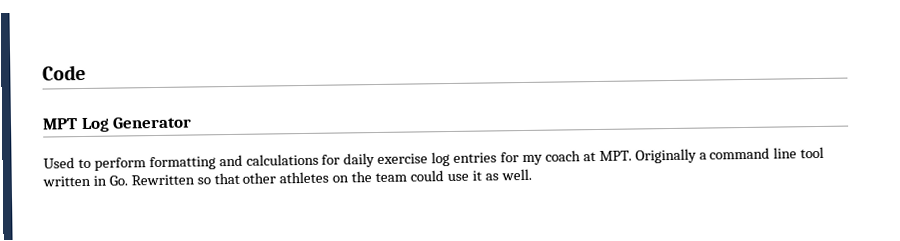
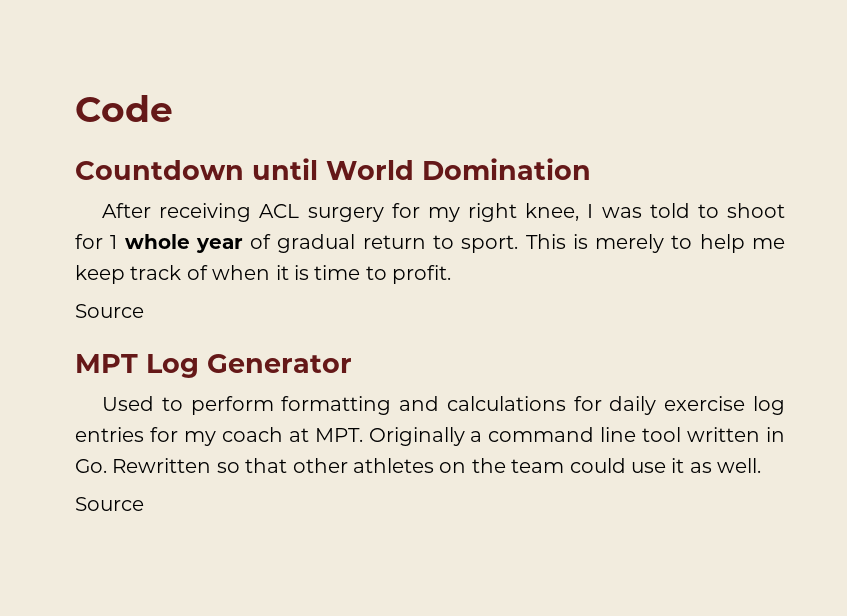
+ Countdown until World Domination
+ After receiving ACL surgery for my right knee, I was told to shoot for 1 whole year of gradual return to sport. This is merely to help me keep track of when it is time to profit.
+ Source
  Used to perform formatting and calculations for daily exercise log entries for my coach at MPT. Originally a command line tool written in Go. Rewritten so that other athletes on the team could use it as well.
+ Source

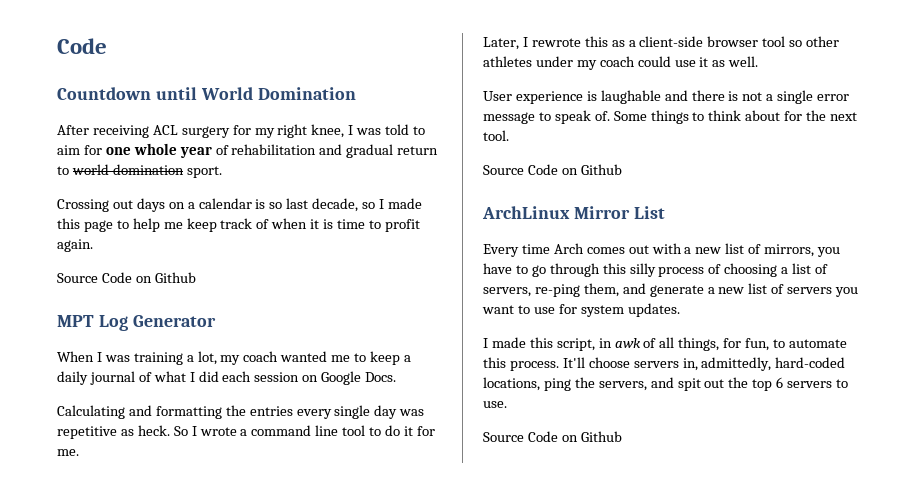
- After receiving ACL surgery for my right knee, I was told to shoot for 1 whole year of gradual return to sport. This is merely to help me keep track of when it is time to profit.
- Source
+ After receiving ACL surgery for my right knee, I was told to aim for one whole year of rehabilitation and gradual return to world domination sport.
+ Crossing out days on a calendar is so last decade, so I made this page to help me keep track of when it is time to profit again.
+ Source Code on Github
- Used to perform formatting and calculations for daily exercise log entries for my coach at MPT. Originally a command line tool written in Go. Rewritten so that other athletes on the team could use it as well.
- Source
+ When I was training a lot, my coach wanted me to keep a daily journal of what I did each session on Google Docs.
+ Calculating and formatting the entries every single day was repetitive as heck. So I wrote a command line tool to do it for me.
+ Later, I rewrote this as a client-side browser tool so other athletes under my coach could use it as well.
+ User experience is laughable and there is not a single error message to speak of. Some things to think about for the next tool.
+ Source Code on Github
+ ArchLinux Mirror List
+ Every time Arch comes out with a new list of mirrors, you have to go through this silly process of choosing a list of servers, re-ping them, and generate a new list of servers you want to use for system updates.
+ I made this script, in awk of all things, for fun, to automate this process. It'll choose servers in, admittedly, hard-coded locations, ping the servers, and spit out the top 6 servers to use.
+ Source Code on Github

